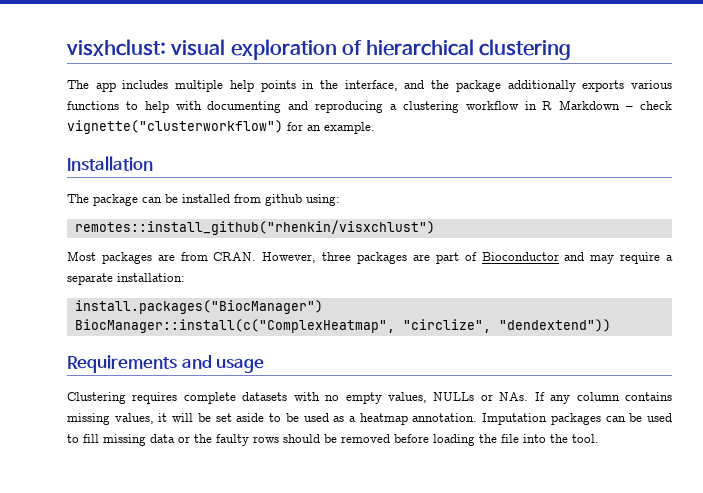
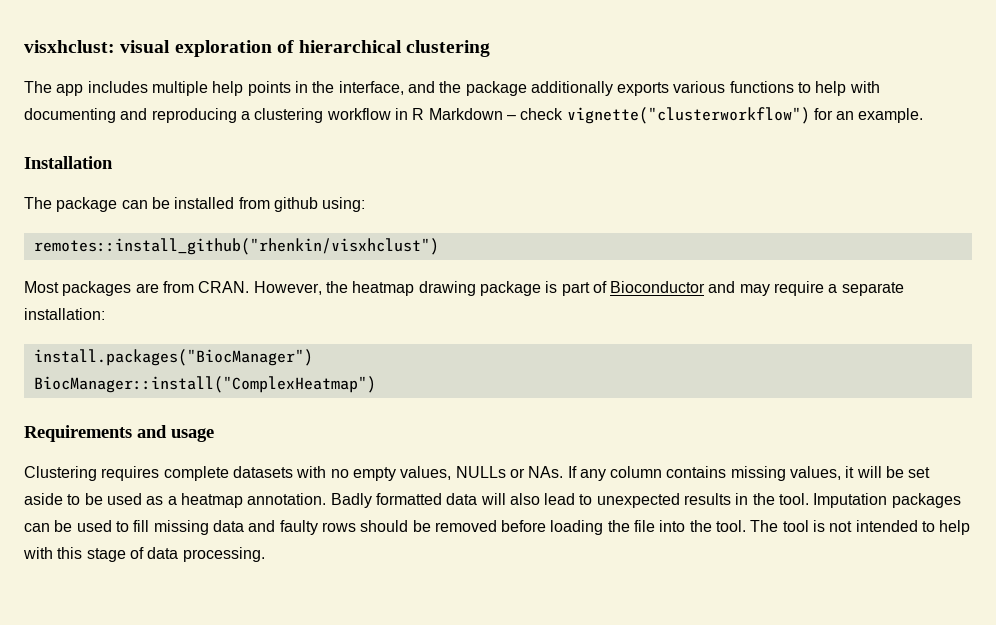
- remotes::install_github("rhenkin/visxchlust")
+ remotes::install_github("rhenkin/visxhclust")
- However, three packages are part of Bioconductor and may require a separate installation:
+ However, the heatmap drawing package is part of Bioconductor and may require a separate installation:
- BiocManager::install(c("ComplexHeatmap", "circlize", "dendextend"))
+ BiocManager::install("ComplexHeatmap")
+ Badly formatted data will also lead to unexpected results in the tool.
- Imputation packages can be used to fill missing data or the faulty rows should be removed before loading the file into the tool.
+ Imputation packages can be used to fill missing data and faulty rows should be removed before loading the file into the tool.
+ The tool is not intended to help with this stage of data processing.

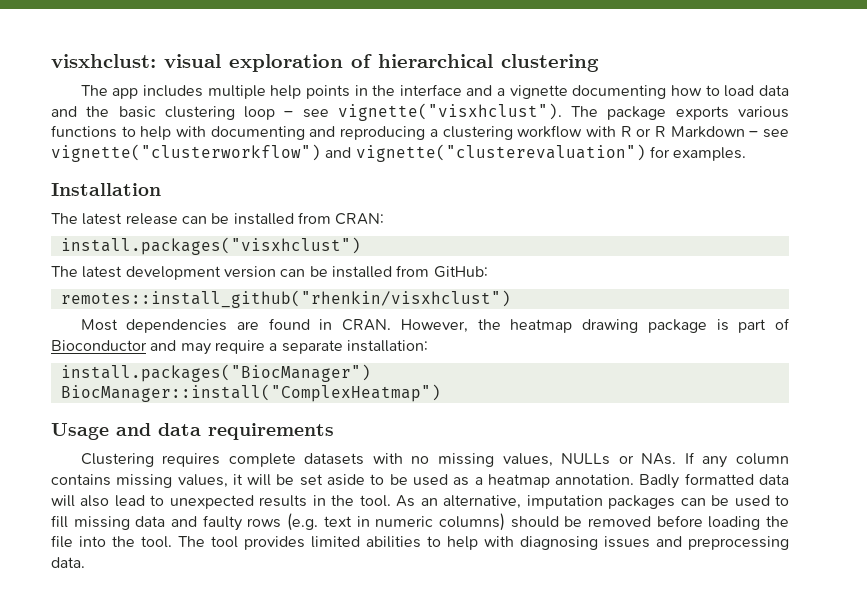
- The app includes multiple help points in the interface, and the package additionally exports various functions to help with documenting and reproducing a clustering workflow in R Markdown – check vignette("clusterworkflow") for an example.
+ The app includes multiple help points in the interface and a vignette documenting how to load data and the basic clustering loop – see vignette("visxhclust"). The package exports various functions to help with documenting and reproducing a clustering workflow with R or R Markdown – see vignette("clusterworkflow") and vignette("clusterevaluation") for examples.
- The package can be installed from github using:
+ The latest release can be installed from CRAN:
+ install.packages("visxhclust")
+ The latest development version can be installed from GitHub:
  remotes::install_github("rhenkin/visxhclust")
- Most packages are from CRAN.
+ Most dependencies are found in CRAN.
- Requirements and usage
+ Usage and data requirements
- Clustering requires complete datasets with no empty values, NULLs or NAs. If any column contains missing values, it will be set aside to be used as a heatmap annotation.
+ Clustering requires complete datasets with no missing values, NULLs or NAs. If any column contains missing values, it will be set aside to be used as a heatmap annotation.
- Imputation packages can be used to fill missing data and faulty rows should be removed before loading the file into the tool.
+ As an alternative, imputation packages can be used to fill missing data and faulty rows (e.g. text in numeric columns) should be removed before loading the file into the tool.
- The tool is not intended to help with this stage of data processing.
+ The tool provides limited abilities to help with diagnosing issues and preprocessing data.

